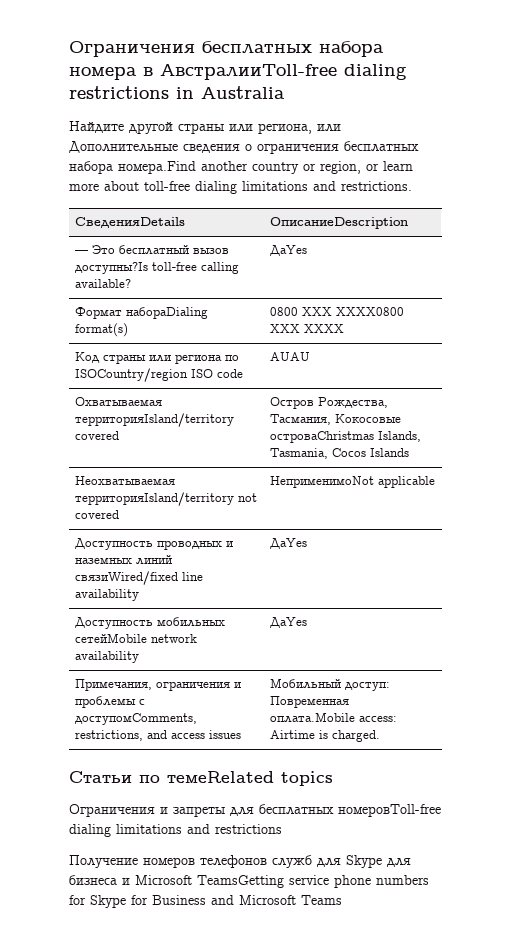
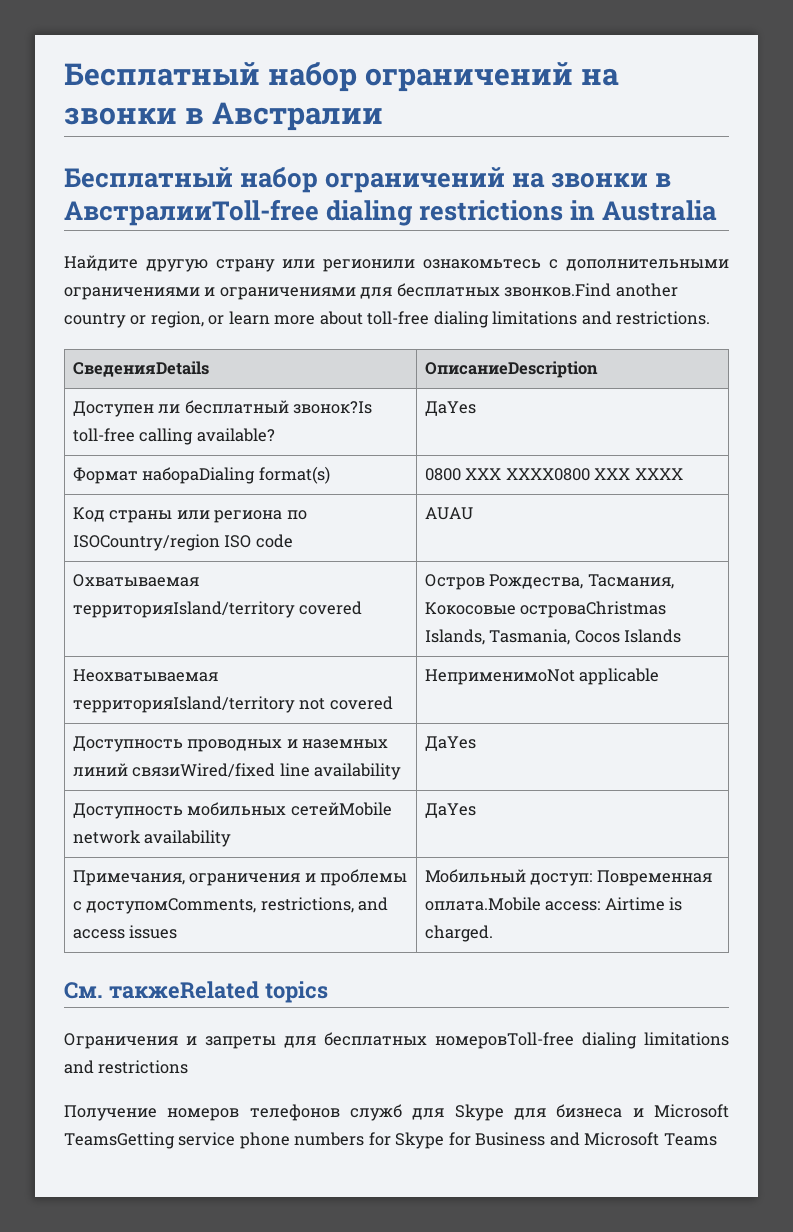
- Ограничения бесплатных набора номера в АвстралииToll-free dialing restrictions in Australia
+ Бесплатный набор ограничений на звонки в Австралии
+ Бесплатный набор ограничений на звонки в АвстралииToll-free dialing restrictions in Australia
- Найдите другой страны или региона, или Дополнительные сведения о ограничения бесплатных набора номера.Find another country or region, or learn more about toll-free dialing limitations and restrictions.
+ Найдите другую страну или регионили ознакомьтесь с дополнительными ограничениями и ограничениями для бесплатных звонков.Find another country or region, or learn more about toll-free dialing limitations and restrictions.
- — Это бесплатный вызов доступны?Is toll-free calling available? | ДаYes
+ Доступен ли бесплатный звонок?Is toll-free calling available? | ДаYes
- Статьи по темеRelated topics
+ См. такжеRelated topics

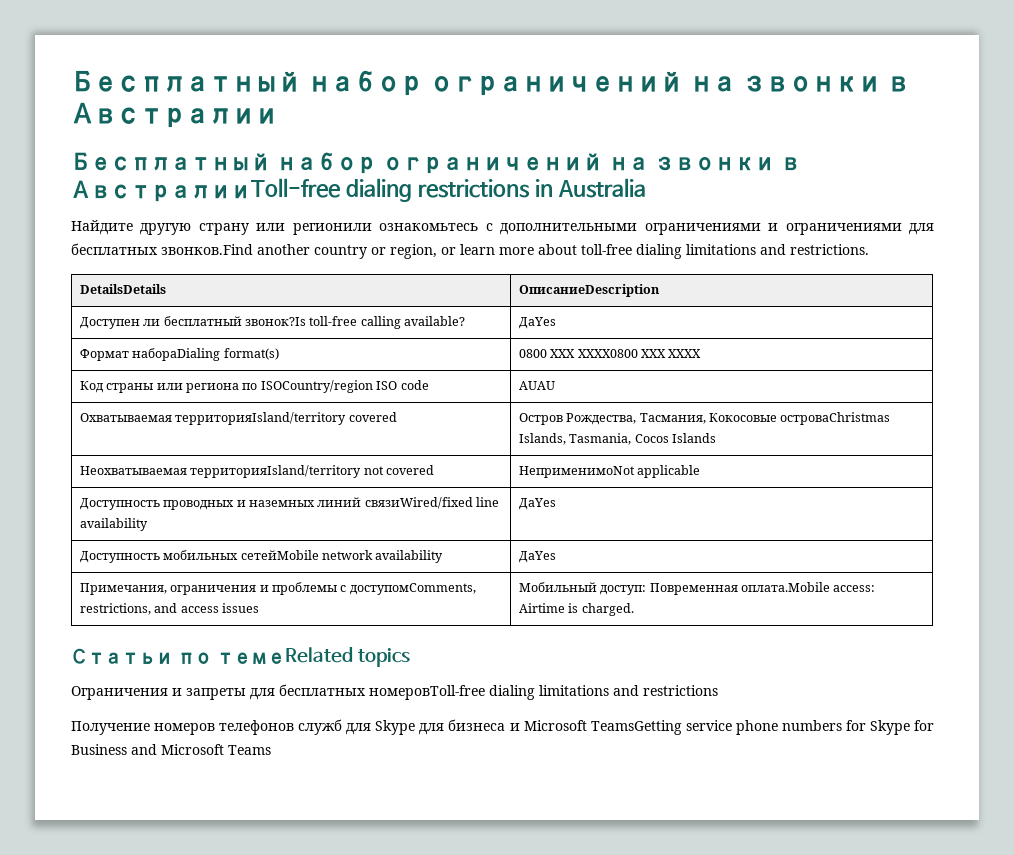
- СведенияDetails | ОписаниеDescription
+ DetailsDetails | ОписаниеDescription
- См. такжеRelated topics
+ Статьи по темеRelated topics

